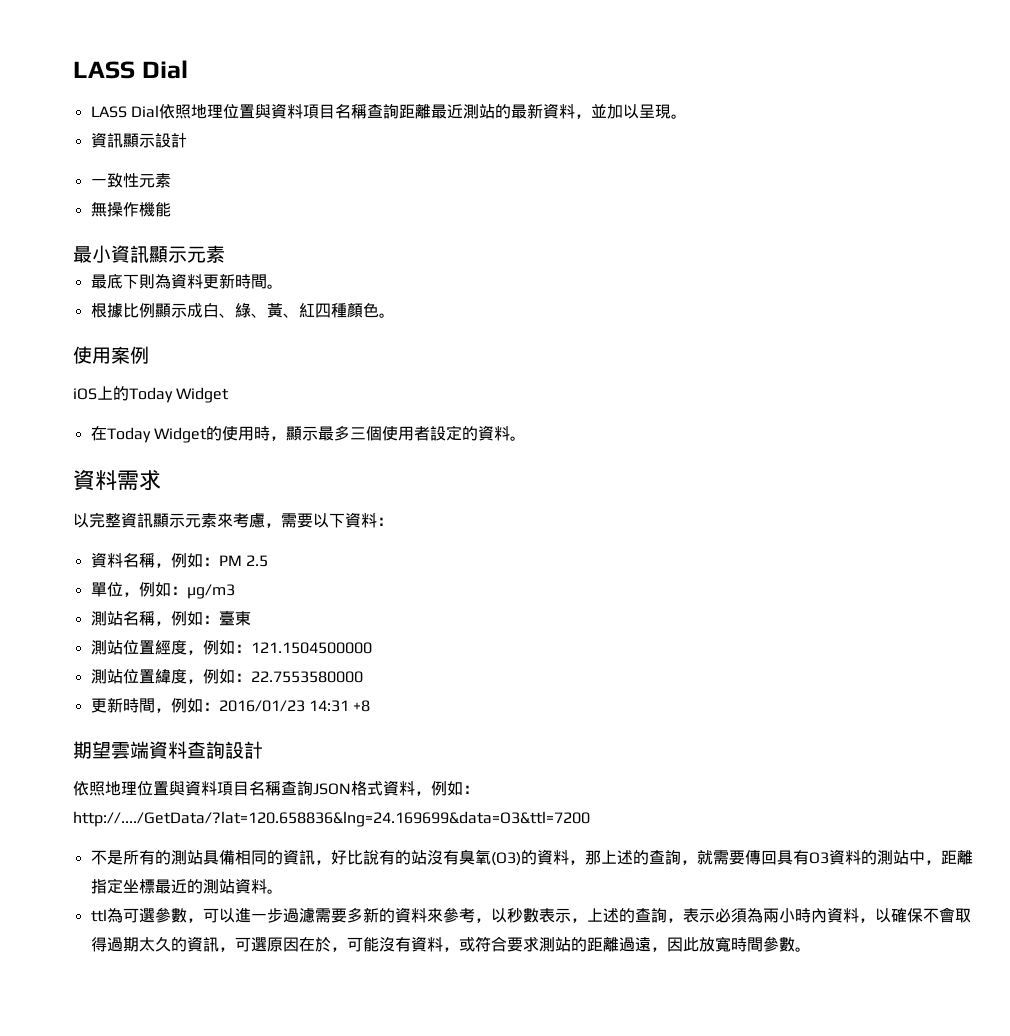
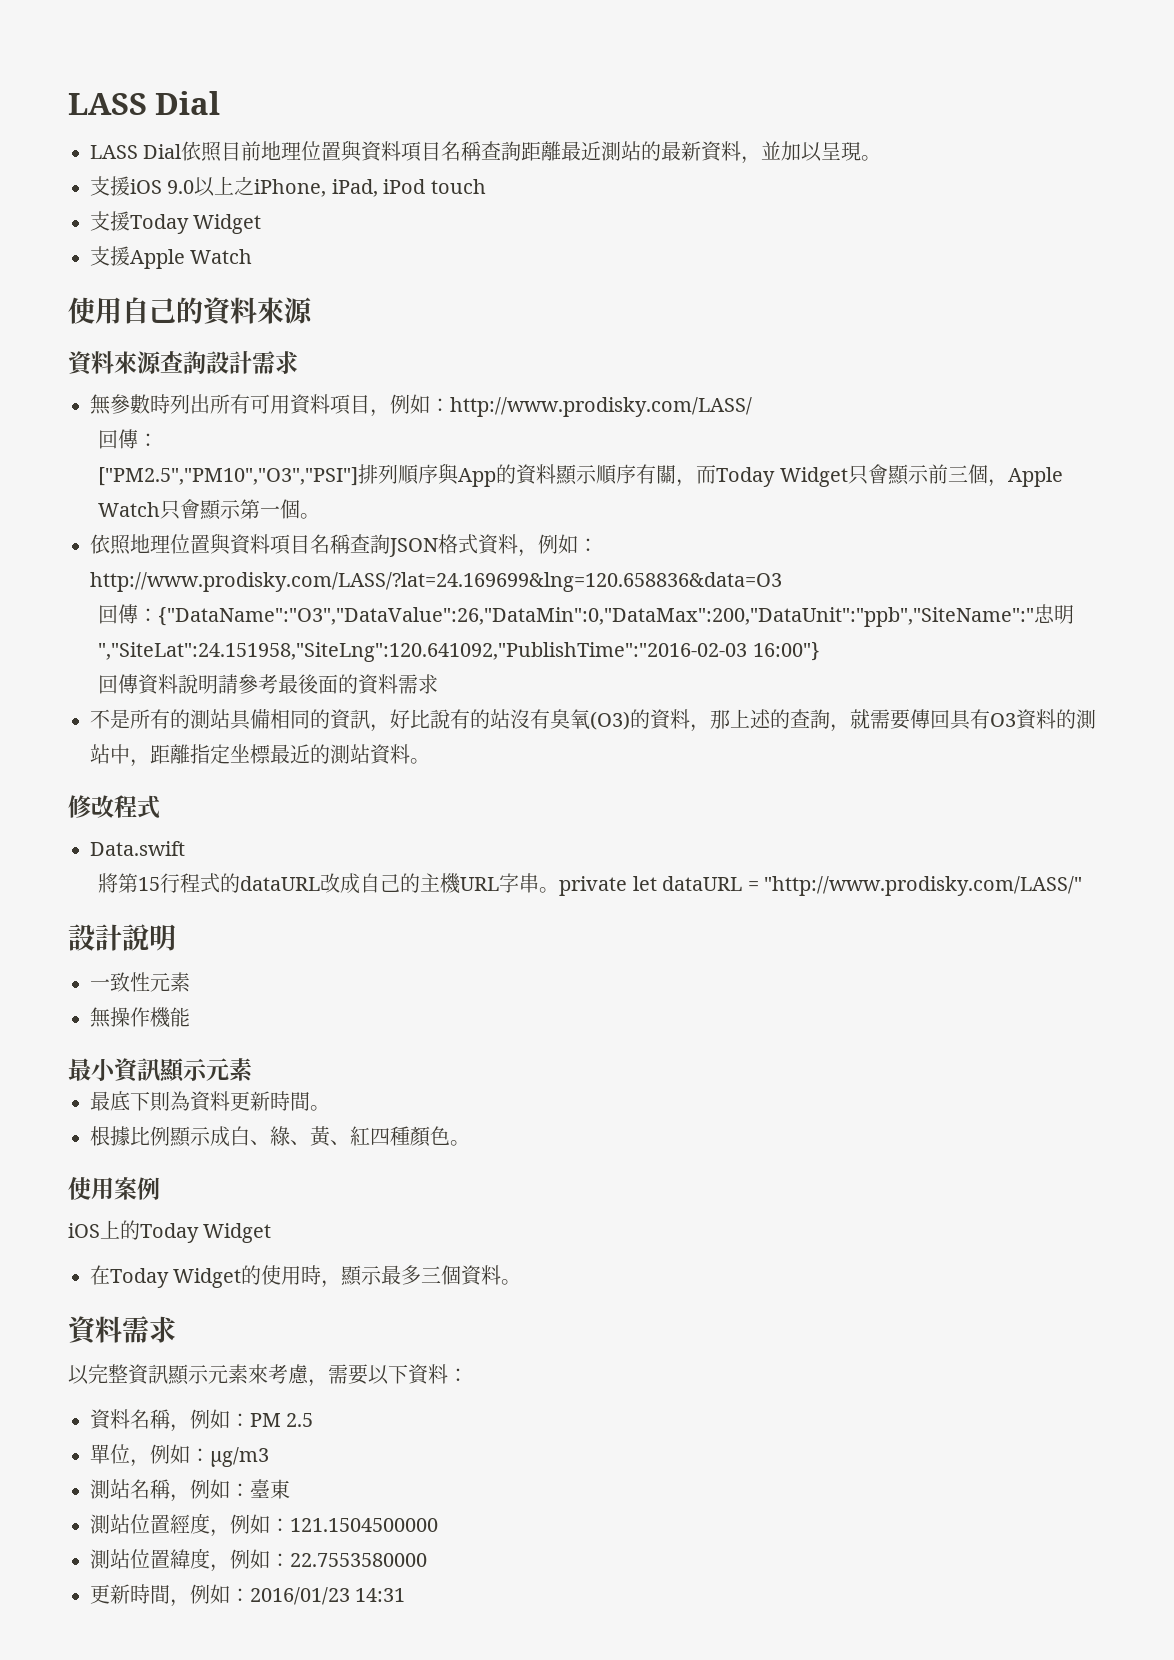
- LASS Dial依照地理位置與資料項目名稱查詢距離最近測站的最新資料，並加以呈現。
+ LASS Dial依照目前地理位置與資料項目名稱查詢距離最近測站的最新資料，並加以呈現。
- 資訊顯示設計
+ 支援iOS 9.0以上之iPhone, iPad, iPod touch
+ 支援Today Widget
+ 支援Apple Watch
+ 使用自己的資料來源
+ 資料來源查詢設計需求
+ 無參數時列出所有可用資料項目，例如：http://www.prodisky.com/LASS/
+ 回傳：
+ ["PM2.5","PM10","O3","PSI"]排列順序與App的資料顯示順序有關，而Today Widget只會顯示前三個，Apple Watch只會顯示第一個。
+ 依照地理位置與資料項目名稱查詢JSON格式資料，例如：http://www.prodisky.com/LASS/?lat=24.169699&lng=120.658836&data=O3
+ 回傳：{"DataName":"O3","DataValue":26,"DataMin":0,"DataMax":200,"DataUnit":"ppb","SiteName":"忠明","SiteLat":24.151958,"SiteLng":120.641092,"PublishTime":"2016-02-03 16:00"}
+ 回傳資料說明請參考最後面的資料需求
+ 不是所有的測站具備相同的資訊，好比說有的站沒有臭氧(O3)的資料，那上述的查詢，就需要傳回具有O3資料的測站中，距離指定坐標最近的測站資料。
+ 修改程式
+ Data.swift
+ 將第15行程式的dataURL改成自己的主機URL字串。private let dataURL = "http://www.prodisky.com/LASS/"
+ 設計說明
- 在Today Widget的使用時，顯示最多三個使用者設定的資料。
+ 在Today Widget的使用時，顯示最多三個資料。
- 更新時間，例如：2016/01/23 14:31 +8
- 期望雲端資料查詢設計
- 依照地理位置與資料項目名稱查詢JSON格式資料，例如：http://..../GetData/?lat=120.658836&lng=24.169699&data=O3&ttl=7200
- 不是所有的測站具備相同的資訊，好比說有的站沒有臭氧(O3)的資料，那上述的查詢，就需要傳回具有O3資料的測站中，距離指定坐標最近的測站資料。
- ttl為可選參數，可以進一步過濾需要多新的資料來參考，以秒數表示，上述的查詢，表示必須為兩小時內資料，以確保不會取得過期太久的資訊，可選原因在於，可能沒有資料，或符合要求測站的距離過遠，因此放寬時間參數。
+ 更新時間，例如：2016/01/23 14:31

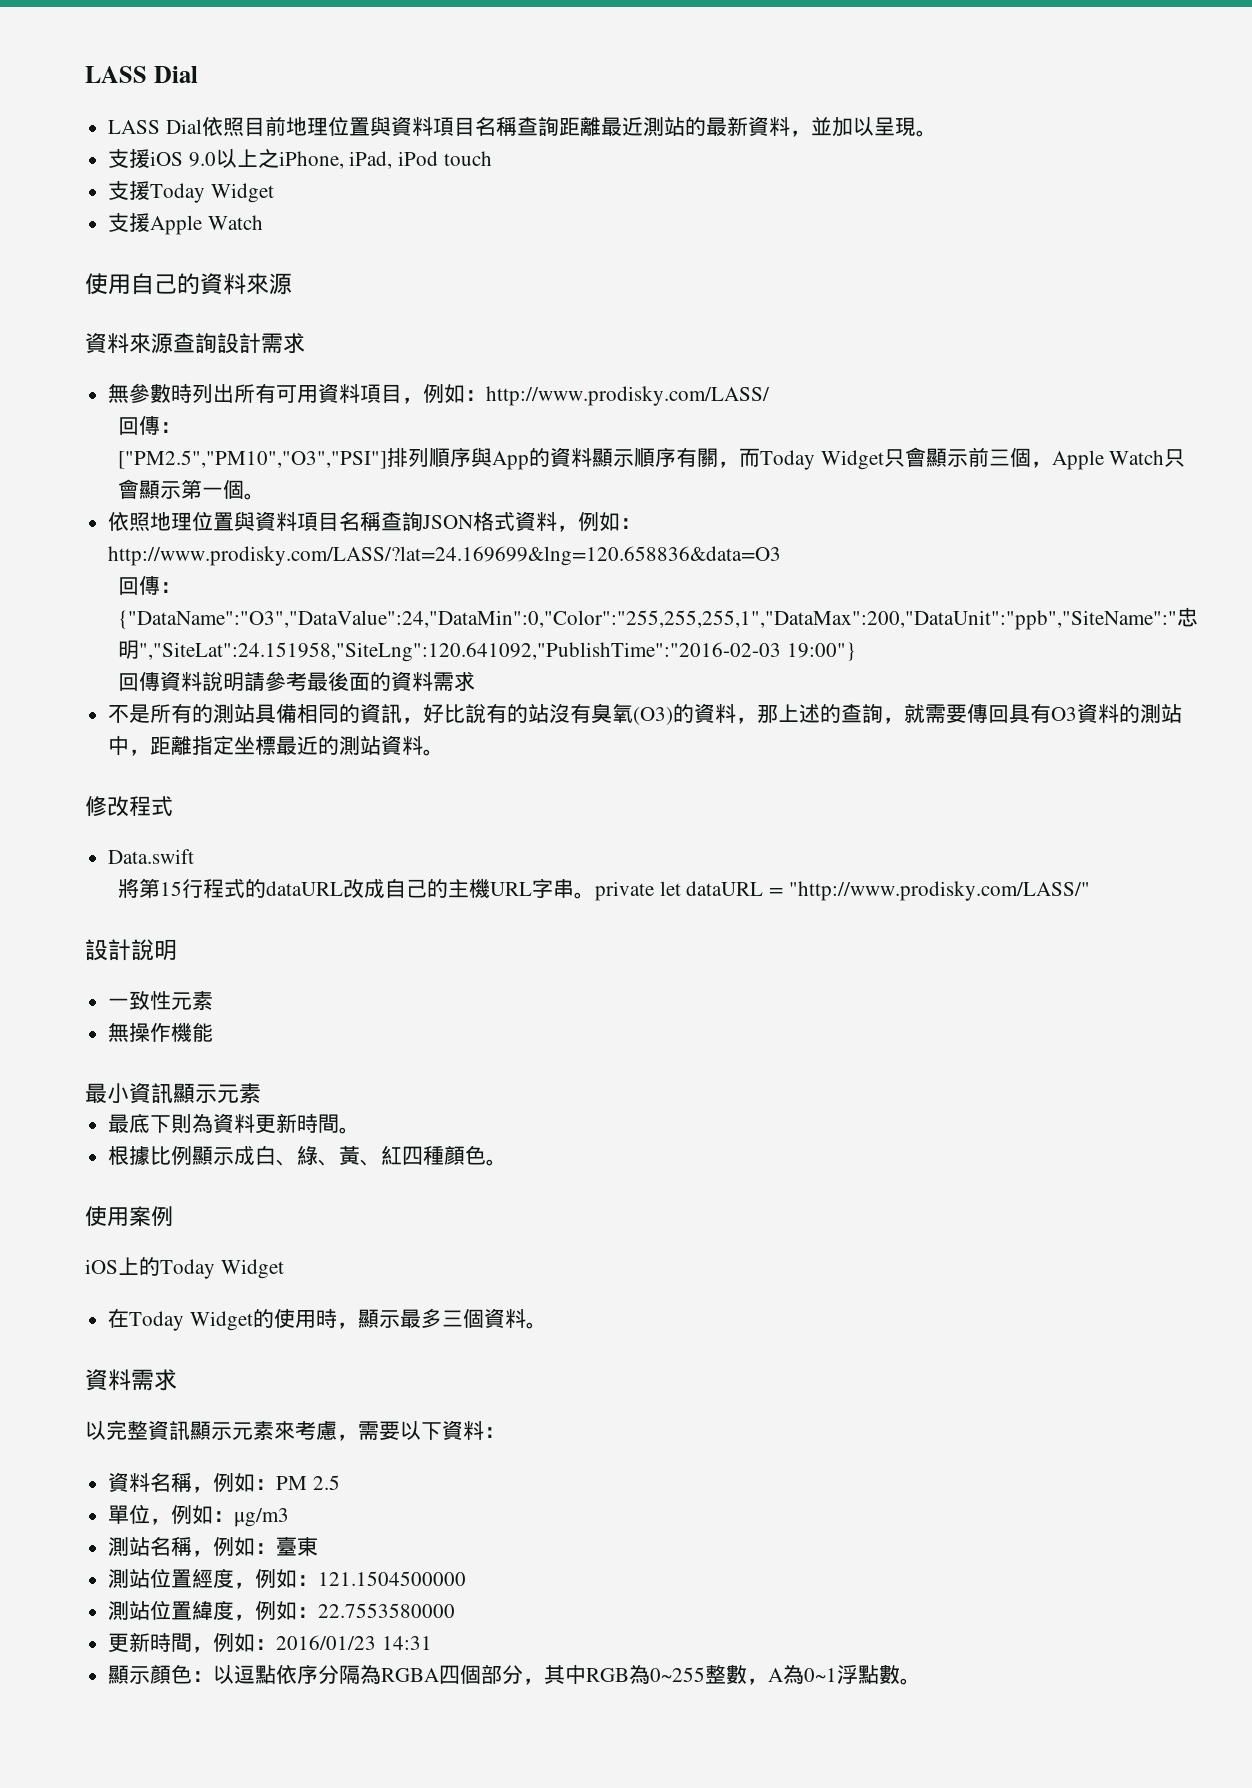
- 回傳：{"DataName":"O3","DataValue":26,"DataMin":0,"DataMax":200,"DataUnit":"ppb","SiteName":"忠明","SiteLat":24.151958,"SiteLng":120.641092,"PublishTime":"2016-02-03 16:00"}
+ 回傳：{"DataName":"O3","DataValue":24,"DataMin":0,"Color":"255,255,255,1","DataMax":200,"DataUnit":"ppb","SiteName":"忠明","SiteLat":24.151958,"SiteLng":120.641092,"PublishTime":"2016-02-03 19:00"}
+ 顯示顏色：以逗點依序分隔為RGBA四個部分，其中RGB為0~255整數，A為0~1浮點數。

